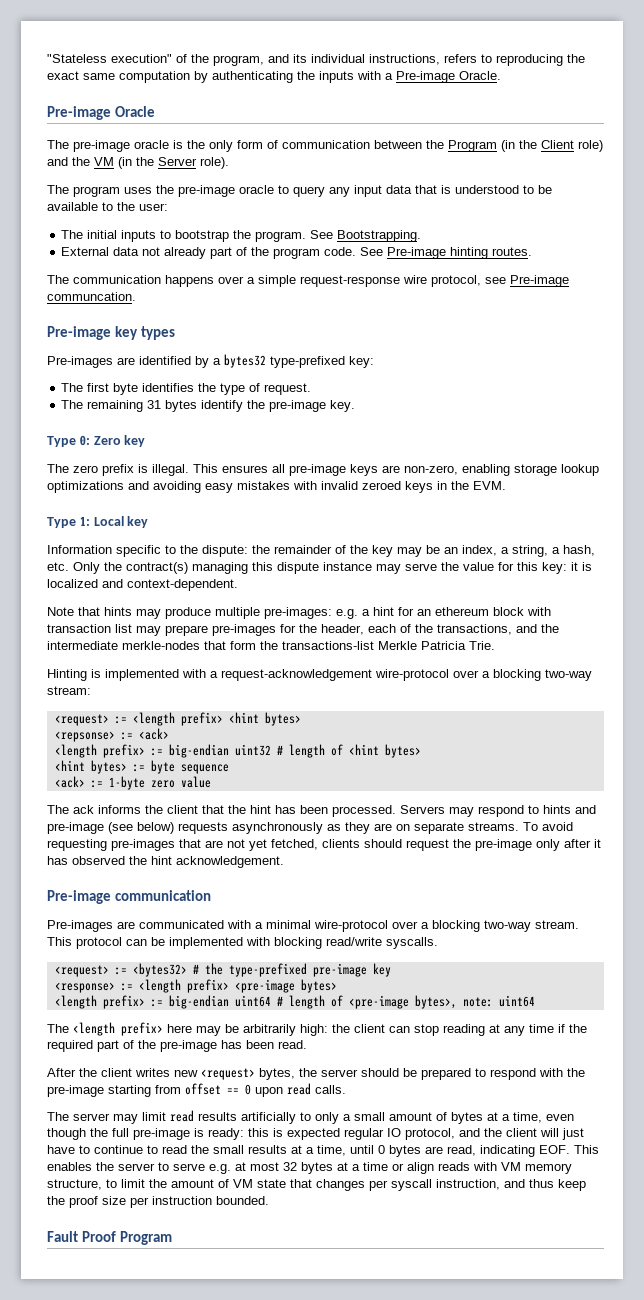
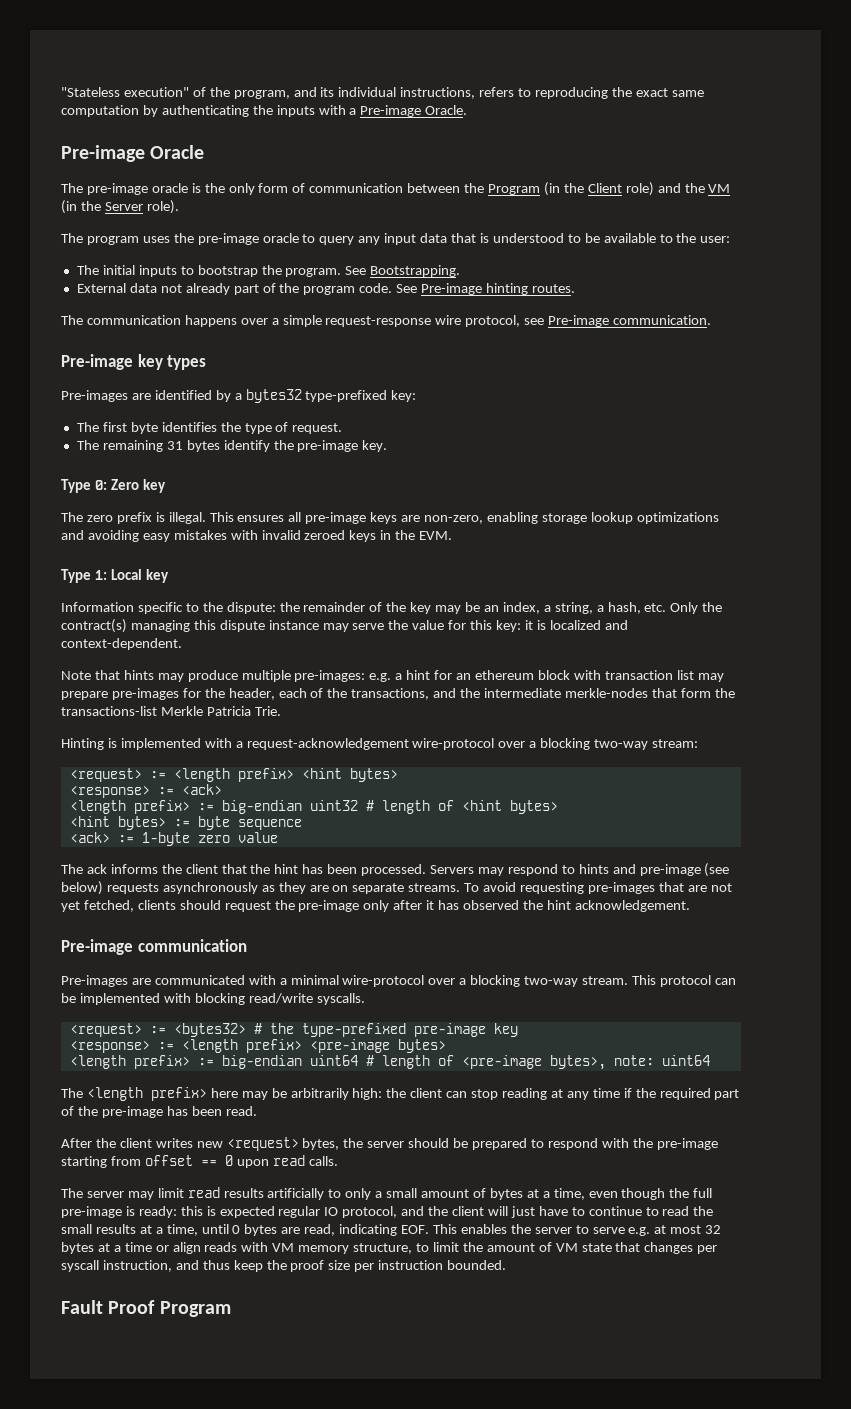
- The communication happens over a simple request-response wire protocol, see Pre-image communcation.
+ The communication happens over a simple request-response wire protocol, see Pre-image communication.
- <repsonse> := <ack>
+ <response> := <ack>

